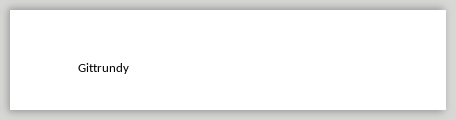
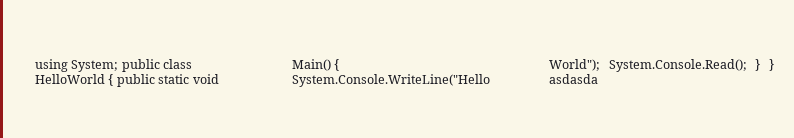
- Gittrundy
+ using System; public class HelloWorld { public static void Main() { System.Console.WriteLine("Hello World"); System.Console.Read(); } } asdasda

